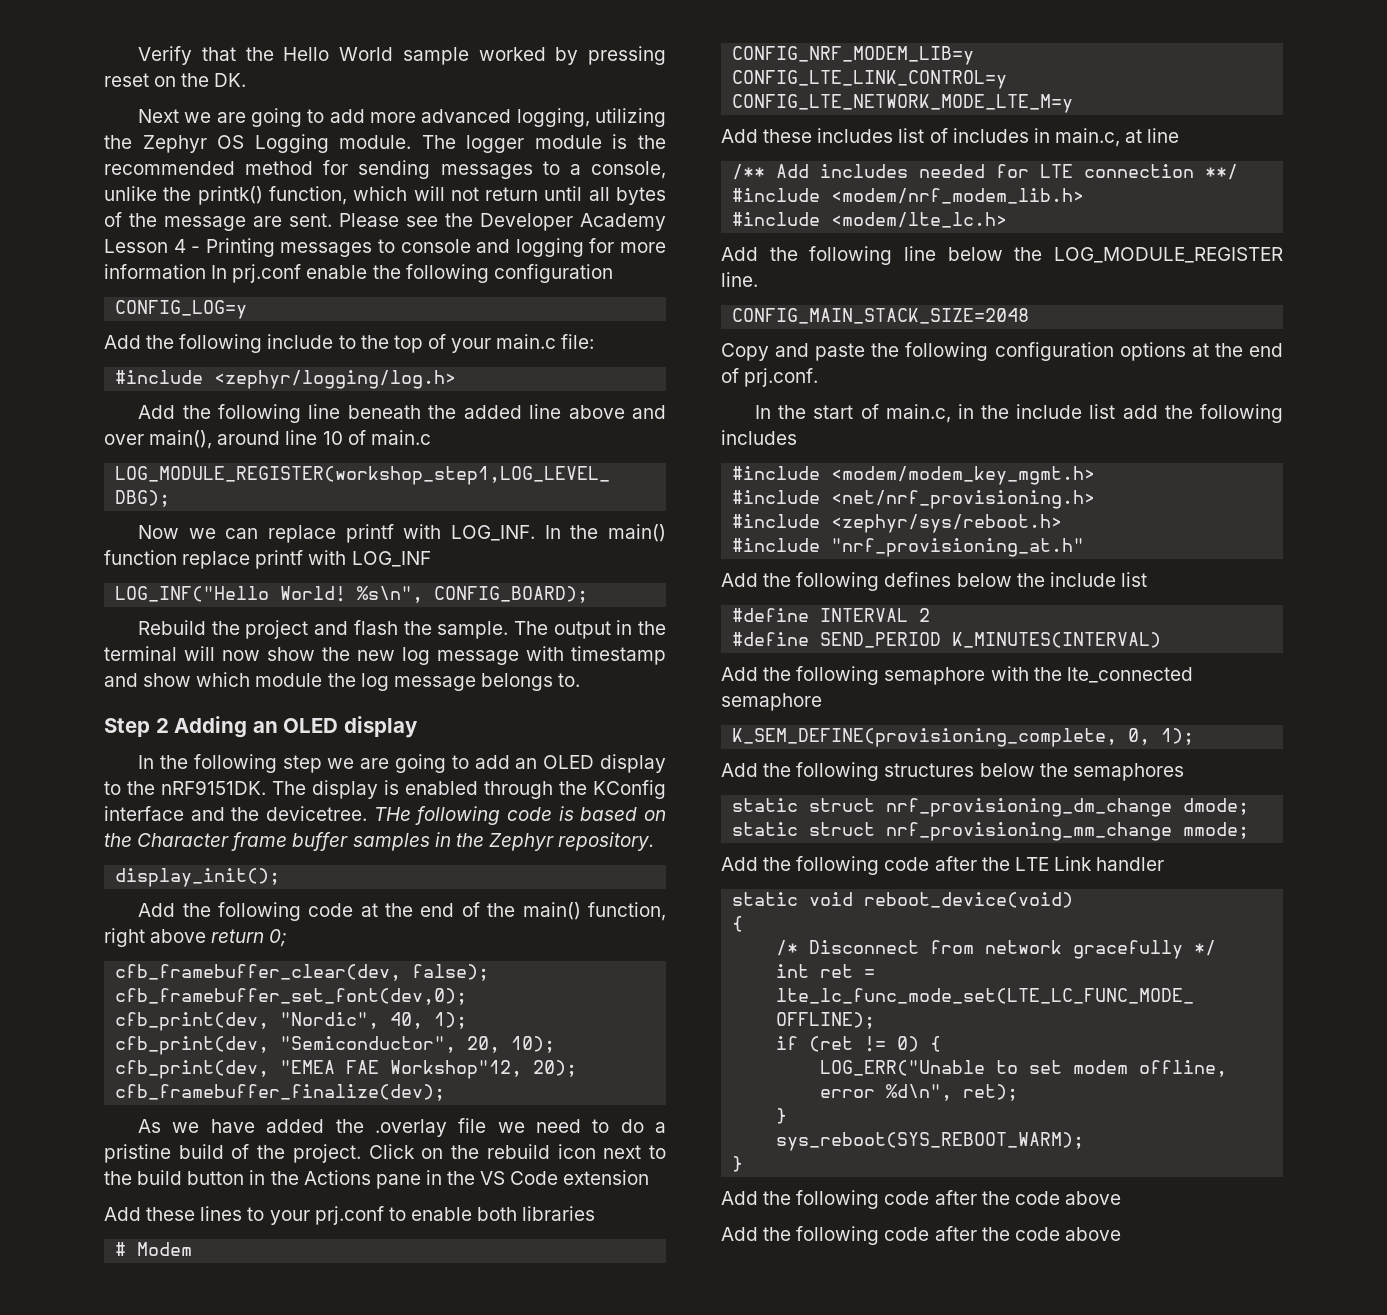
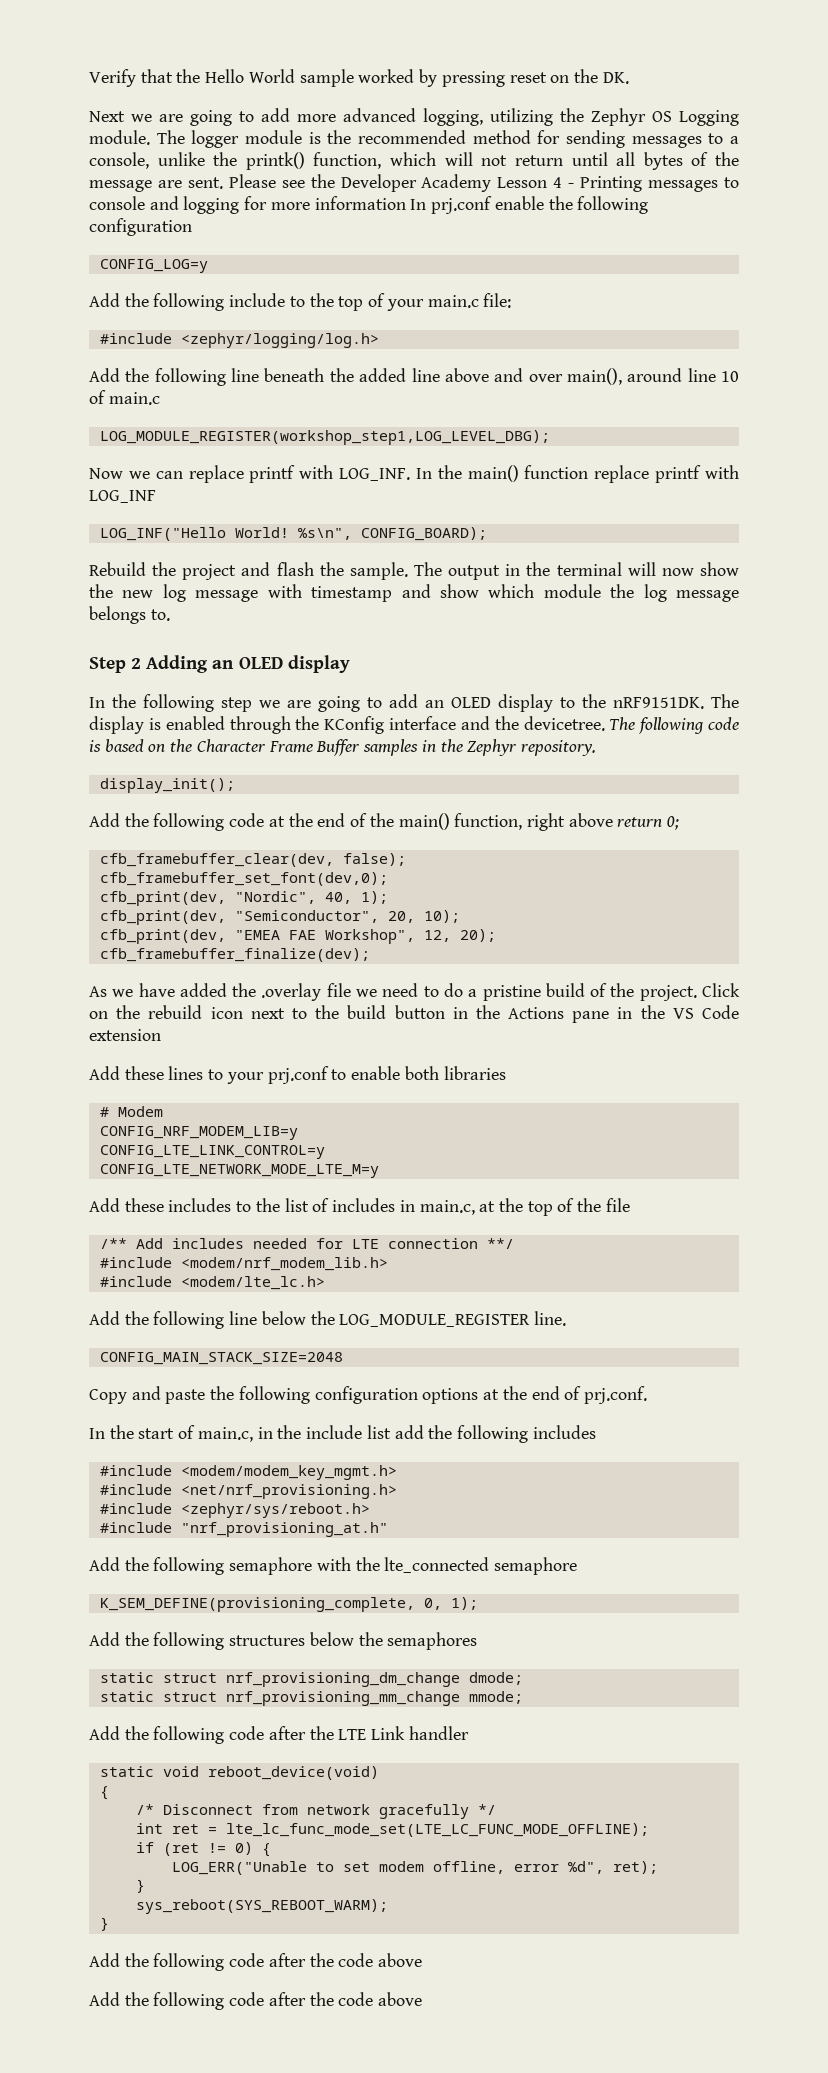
- THe following code is based on the Character frame buffer samples in the Zephyr repository.
+ The following code is based on the Character Frame Buffer samples in the Zephyr repository.
- cfb_print(dev, "EMEA FAE Workshop"12, 20);
+ cfb_print(dev, "EMEA FAE Workshop", 12, 20);
- Add these includes list of includes in main.c, at line
+ Add these includes to the list of includes in main.c, at the top of the file
- Add the following defines below the include list
- #define INTERVAL 2
- #define SEND_PERIOD K_MINUTES(INTERVAL)
- LOG_ERR("Unable to set modem offline, error %d\n", ret);
+ LOG_ERR("Unable to set modem offline, error %d", ret);

